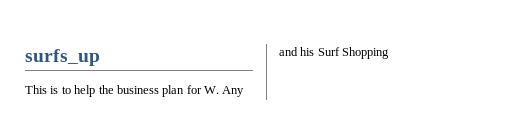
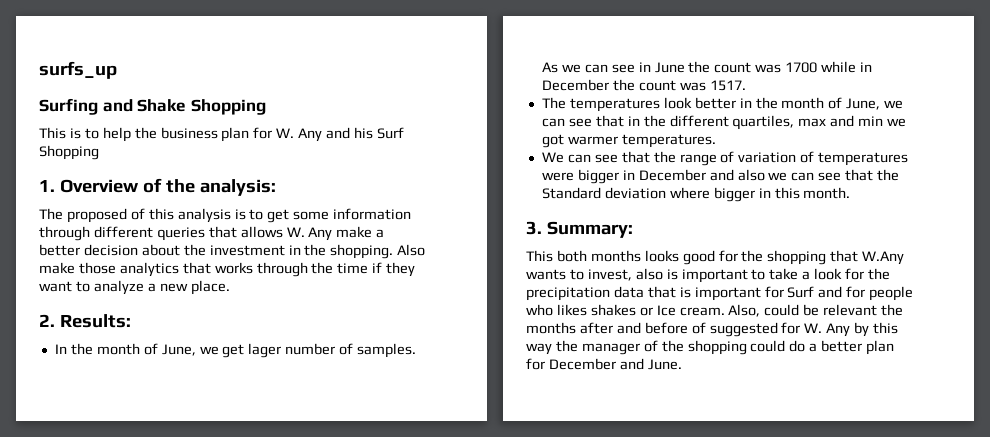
+ Surfing and Shake Shopping
+ 1. Overview of the analysis:
+ The proposed of this analysis is to get some information through different queries that allows W. Any make a better decision about the investment in the shopping. Also make those analytics that works through the time if they want to analyze a new place.
+ 2. Results:
+ In the month of June, we get lager number of samples. As we can see in June the count was 1700 while in December the count was 1517.
+ The temperatures look better in the month of June, we can see that in the different quartiles, max and min we got warmer temperatures.
+ We can see that the range of variation of temperatures were bigger in December and also we can see that the Standard deviation where bigger in this month.
+ 3. Summary:
+ This both months looks good for the shopping that W.Any wants to invest, also is important to take a look for the precipitation data that is important for Surf and for people who likes shakes or Ice cream. Also, could be relevant the months after and before of suggested for W. Any by this way the manager of the shopping could do a better plan for December and June.

